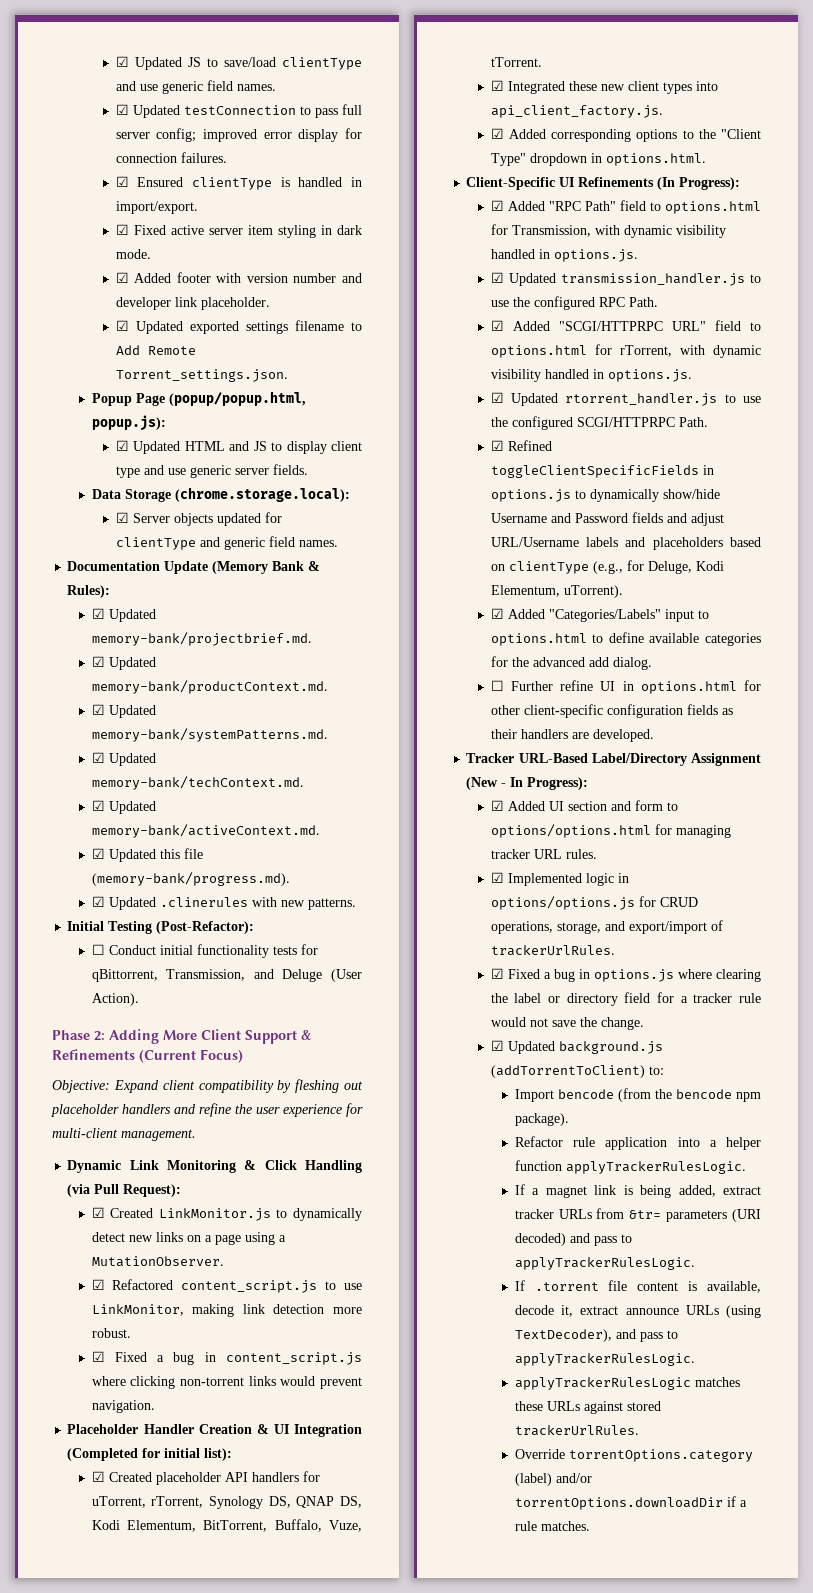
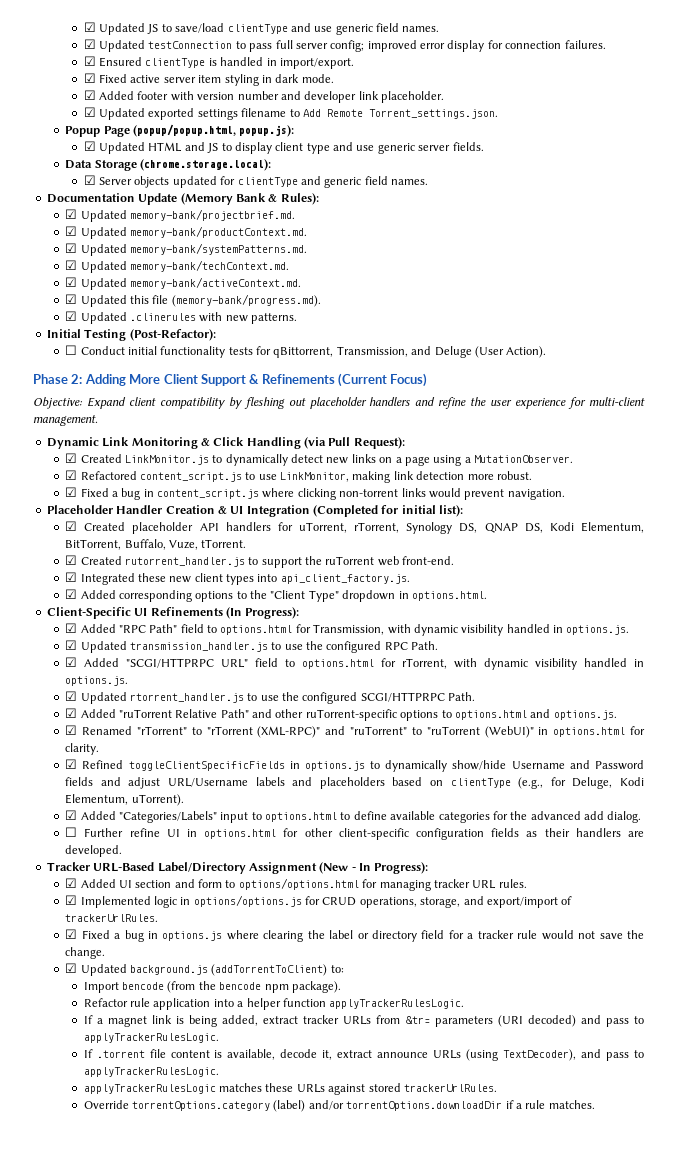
+ ☑ Created rutorrent_handler.js to support the ruTorrent web front-end.
+ ☑ Added "ruTorrent Relative Path" and other ruTorrent-specific options to options.html and options.js.
+ ☑ Renamed "rTorrent" to "rTorrent (XML-RPC)" and "ruTorrent" to "ruTorrent (WebUI)" in options.html for clarity.

